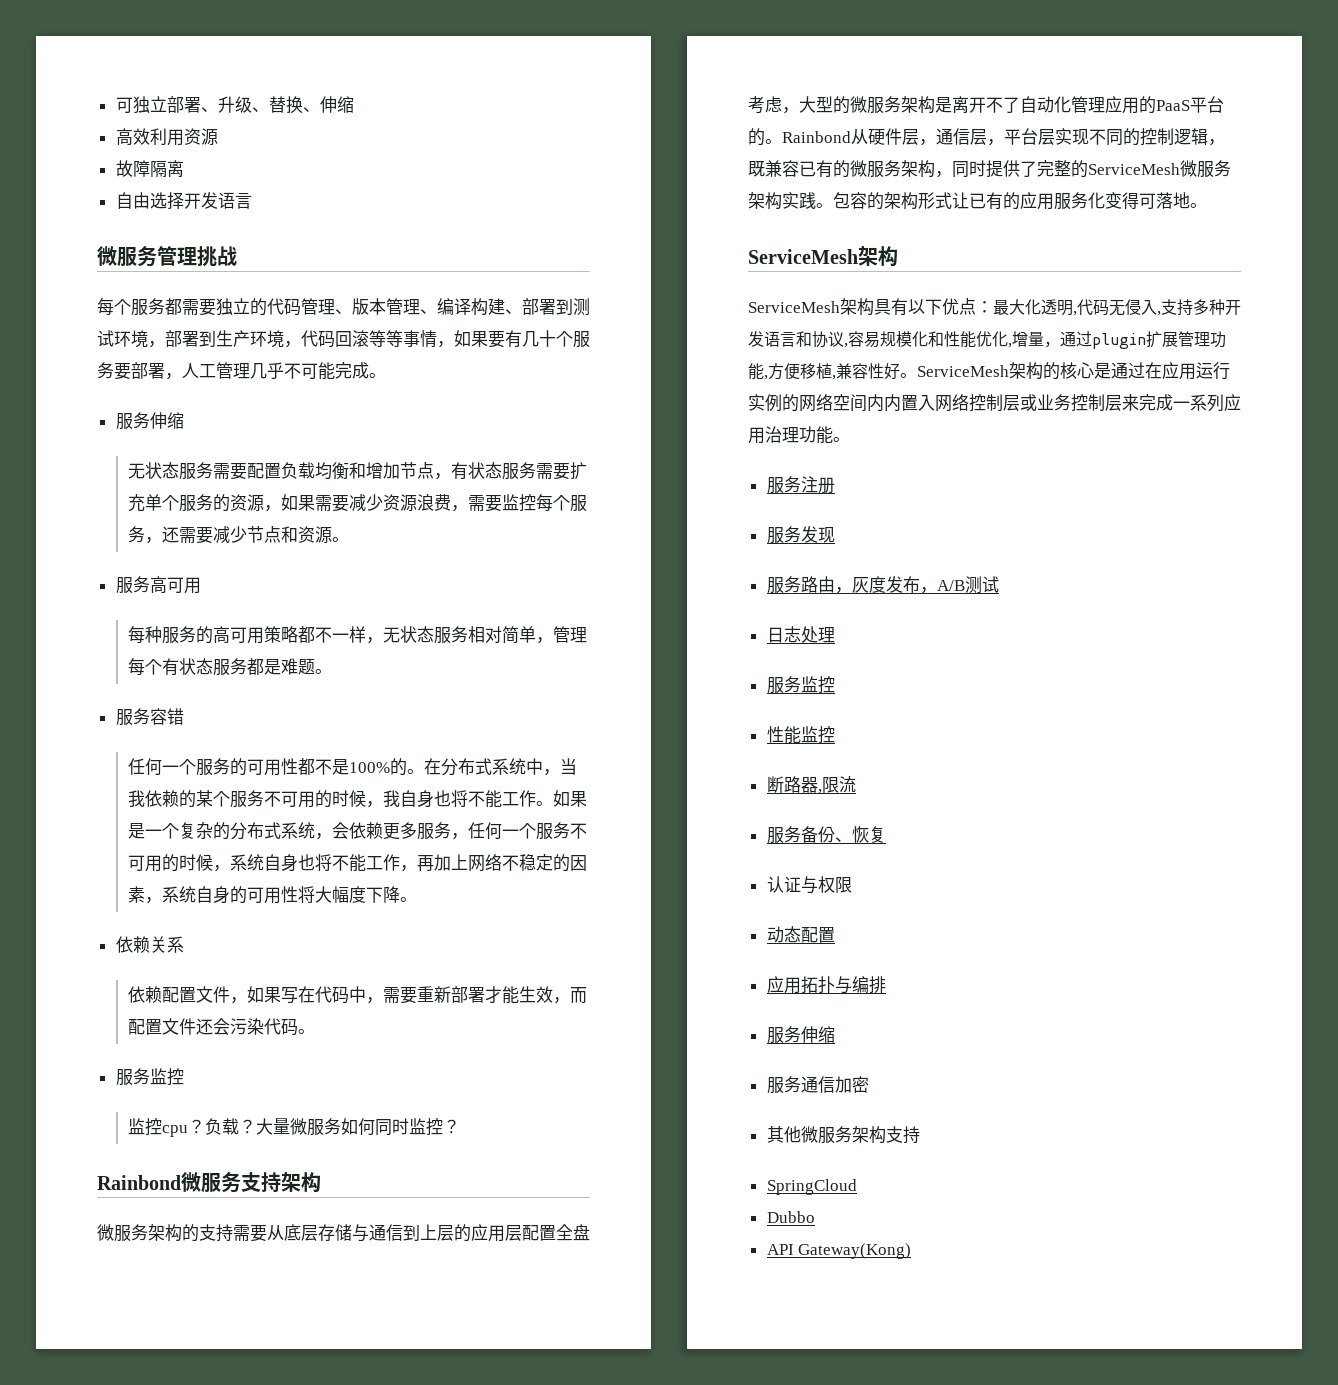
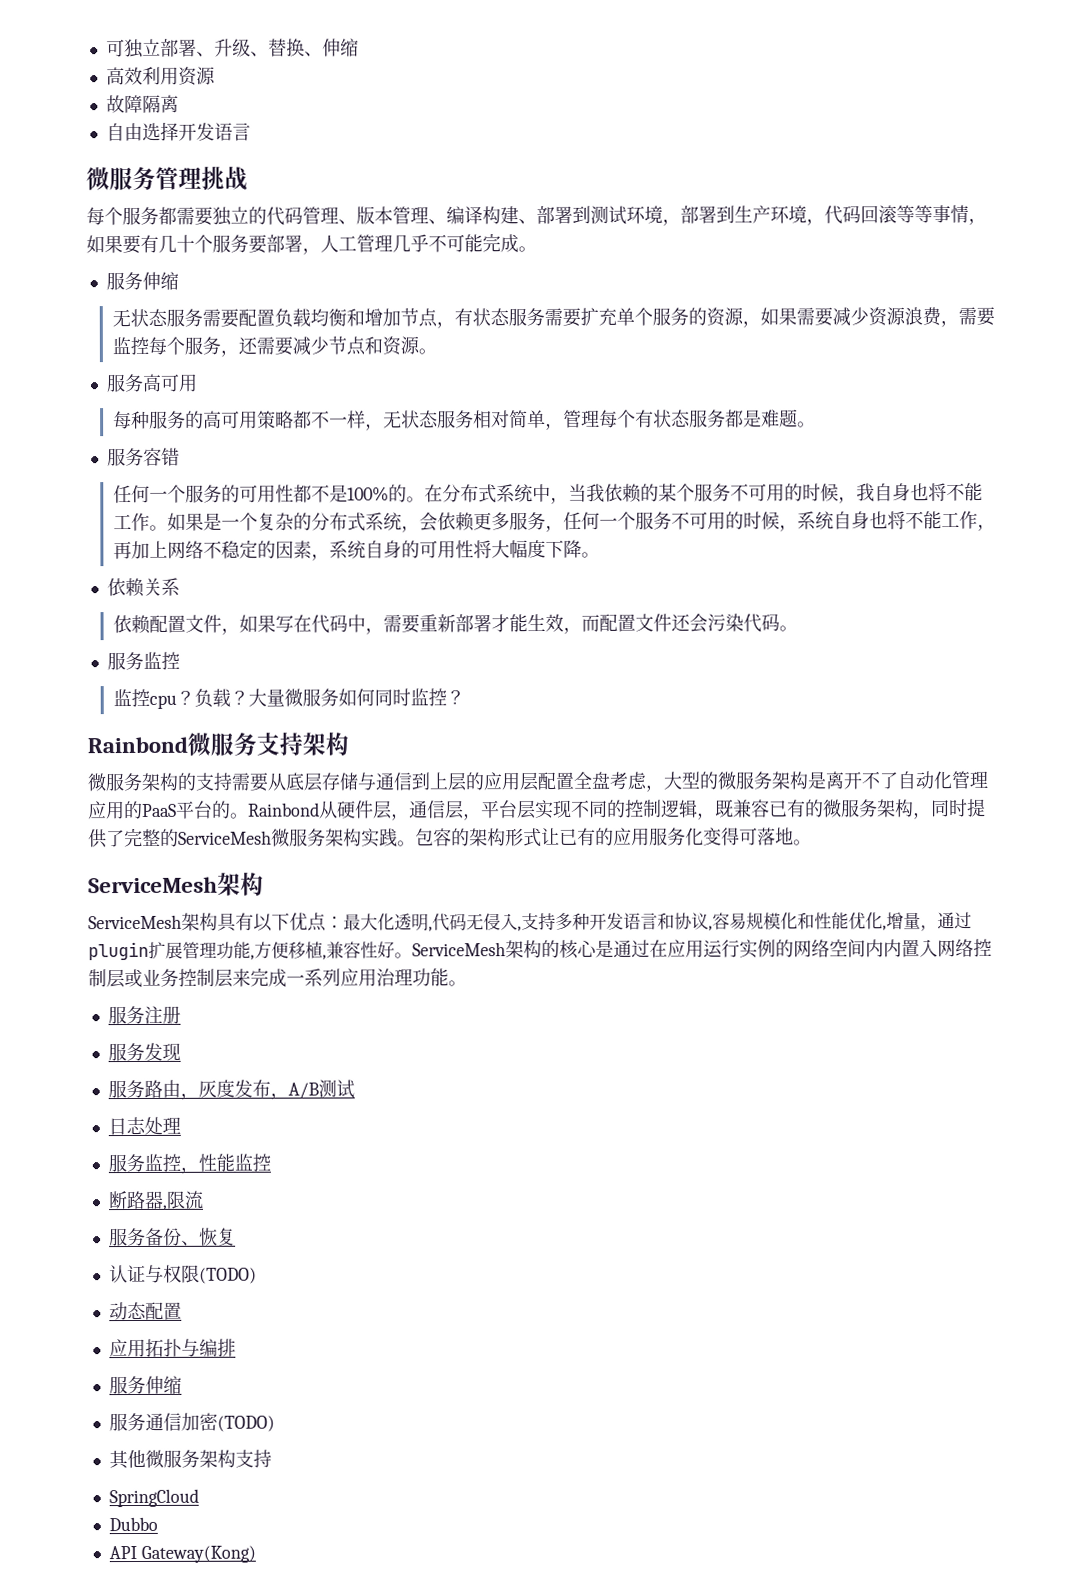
  日志处理
- 服务监控
- 性能监控
+ 服务监控，性能监控
- 认证与权限
+ 认证与权限(TODO)
- 服务通信加密
+ 服务通信加密(TODO)

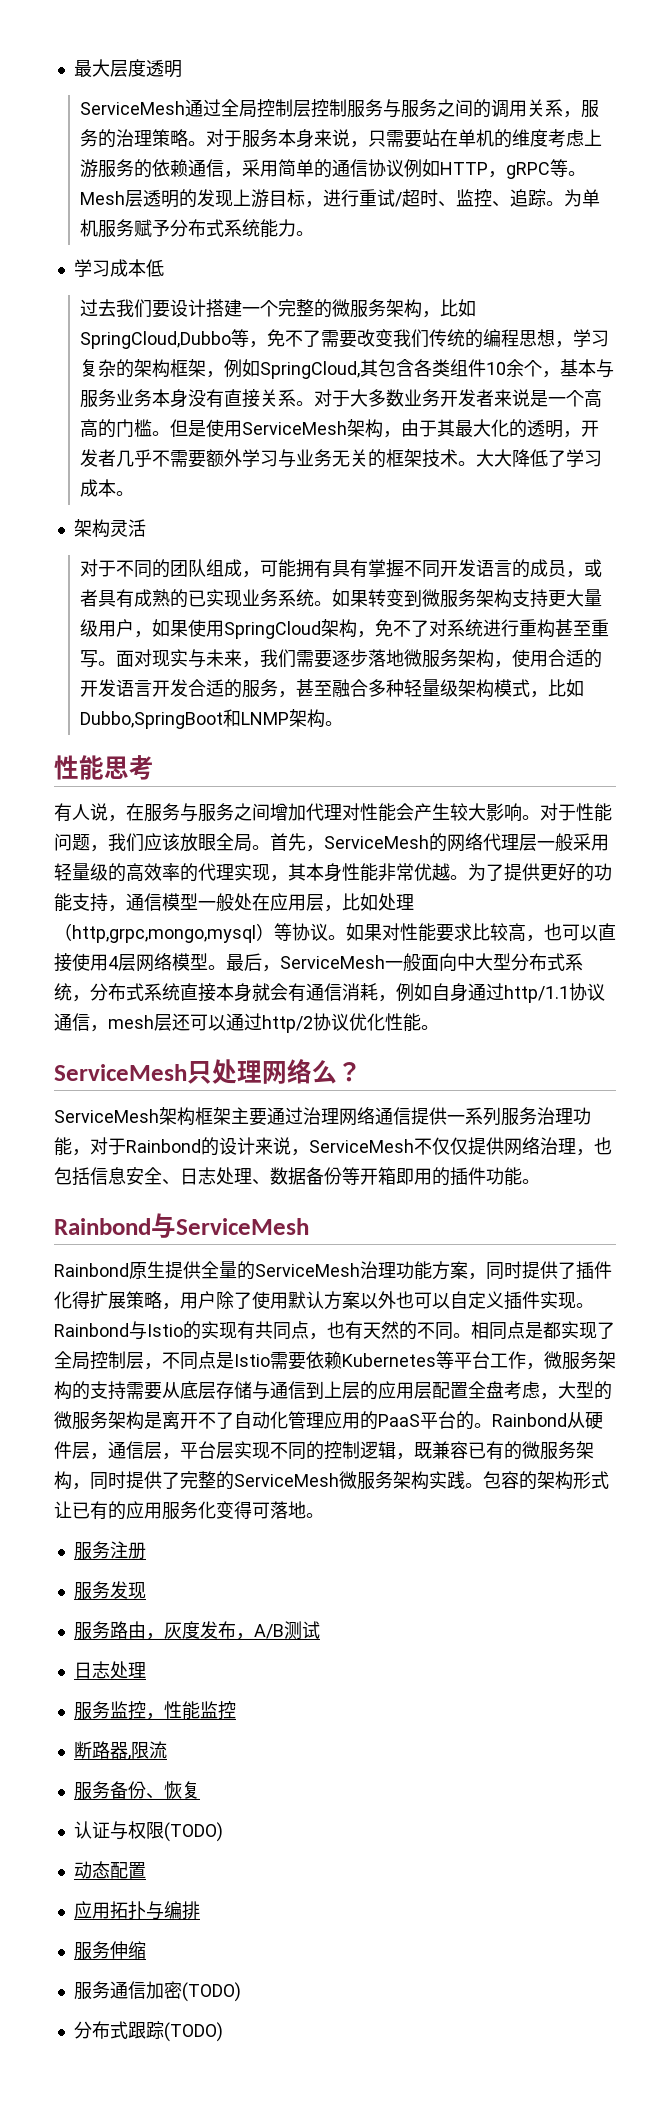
- 可独立部署、升级、替换、伸缩
- 高效利用资源
- 故障隔离
- 自由选择开发语言
- 微服务管理挑战
- 每个服务都需要独立的代码管理、版本管理、编译构建、部署到测试环境，部署到生产环境，代码回滚等等事情，如果要有几十个服务要部署，人工管理几乎不可能完成。
- 服务伸缩
- 无状态服务需要配置负载均衡和增加节点，有状态服务需要扩充单个服务的资源，如果需要减少资源浪费，需要监控每个服务，还需要减少节点和资源。
- 服务高可用
- 每种服务的高可用策略都不一样，无状态服务相对简单，管理每个有状态服务都是难题。
- 服务容错
- 任何一个服务的可用性都不是100%的。在分布式系统中，当我依赖的某个服务不可用的时候，我自身也将不能工作。如果是一个复杂的分布式系统，会依赖更多服务，任何一个服务不可用的时候，系统自身也将不能工作，再加上网络不稳定的因素，系统自身的可用性将大幅度下降。
- 依赖关系
- 依赖配置文件，如果写在代码中，需要重新部署才能生效，而配置文件还会污染代码。
- 服务监控
- 监控cpu？负载？大量微服务如何同时监控？
- Rainbond微服务支持架构
- 微服务架构的支持需要从底层存储与通信到上层的应用层配置全盘考虑，大型的微服务架构是离开不了自动化管理应用的PaaS平台的。
+ 最大层度透明
+ ServiceMesh通过全局控制层控制服务与服务之间的调用关系，服务的治理策略。对于服务本身来说，只需要站在单机的维度考虑上游服务的依赖通信，采用简单的通信协议例如HTTP，gRPC等。Mesh层透明的发现上游目标，进行重试/超时、监控、追踪。为单机服务赋予分布式系统能力。
+ 学习成本低
+ 过去我们要设计搭建一个完整的微服务架构，比如SpringCloud,Dubbo等，免不了需要改变我们传统的编程思想，学习复杂的架构框架，例如SpringCloud,其包含各类组件10余个，基本与服务业务本身没有直接关系。对于大多数业务开发者来说是一个高高的门槛。但是使用ServiceMesh架构，由于其最大化的透明，开发者几乎不需要额外学习与业务无关的框架技术。大大降低了学习成本。
+ 架构灵活
+ 对于不同的团队组成，可能拥有具有掌握不同开发语言的成员，或者具有成熟的已实现业务系统。如果转变到微服务架构支持更大量级用户，如果使用SpringCloud架构，免不了对系统进行重构甚至重写。面对现实与未来，我们需要逐步落地微服务架构，使用合适的开发语言开发合适的服务，甚至融合多种轻量级架构模式，比如Dubbo,SpringBoot和LNMP架构。
+ 性能思考
+ 有人说，在服务与服务之间增加代理对性能会产生较大影响。对于性能问题，我们应该放眼全局。首先，ServiceMesh的网络代理层一般采用轻量级的高效率的代理实现，其本身性能非常优越。为了提供更好的功能支持，通信模型一般处在应用层，比如处理（http,grpc,mongo,mysql）等协议。如果对性能要求比较高，也可以直接使用4层网络模型。最后，ServiceMesh一般面向中大型分布式系统，分布式系统直接本身就会有通信消耗，例如自身通过http/1.1协议通信，mesh层还可以通过http/2协议优化性能。
+ ServiceMesh只处理网络么？
+ ServiceMesh架构框架主要通过治理网络通信提供一系列服务治理功能，对于Rainbond的设计来说，ServiceMesh不仅仅提供网络治理，也包括信息安全、日志处理、数据备份等开箱即用的插件功能。
+ Rainbond与ServiceMesh
+ Rainbond原生提供全量的ServiceMesh治理功能方案，同时提供了插件化得扩展策略，用户除了使用默认方案以外也可以自定义插件实现。Rainbond与Istio的实现有共同点，也有天然的不同。相同点是都实现了全局控制层，不同点是Istio需要依赖Kubernetes等平台工作，微服务架构的支持需要从底层存储与通信到上层的应用层配置全盘考虑，大型的微服务架构是离开不了自动化管理应用的PaaS平台的。
  包容的架构形式让已有的应用服务化变得可落地。
- ServiceMesh架构
- ServiceMesh架构具有以下优点：最大化透明,代码无侵入,支持多种开发语言和协议,容易规模化和性能优化,增量，通过plugin扩展管理功能,方便移植,兼容性好。ServiceMesh架构的核心是通过在应用运行实例的网络空间内内置入网络控制层或业务控制层来完成一系列应用治理功能。
- 其他微服务架构支持
- SpringCloud
- Dubbo
- API Gateway(Kong)
+ 分布式跟踪(TODO)

